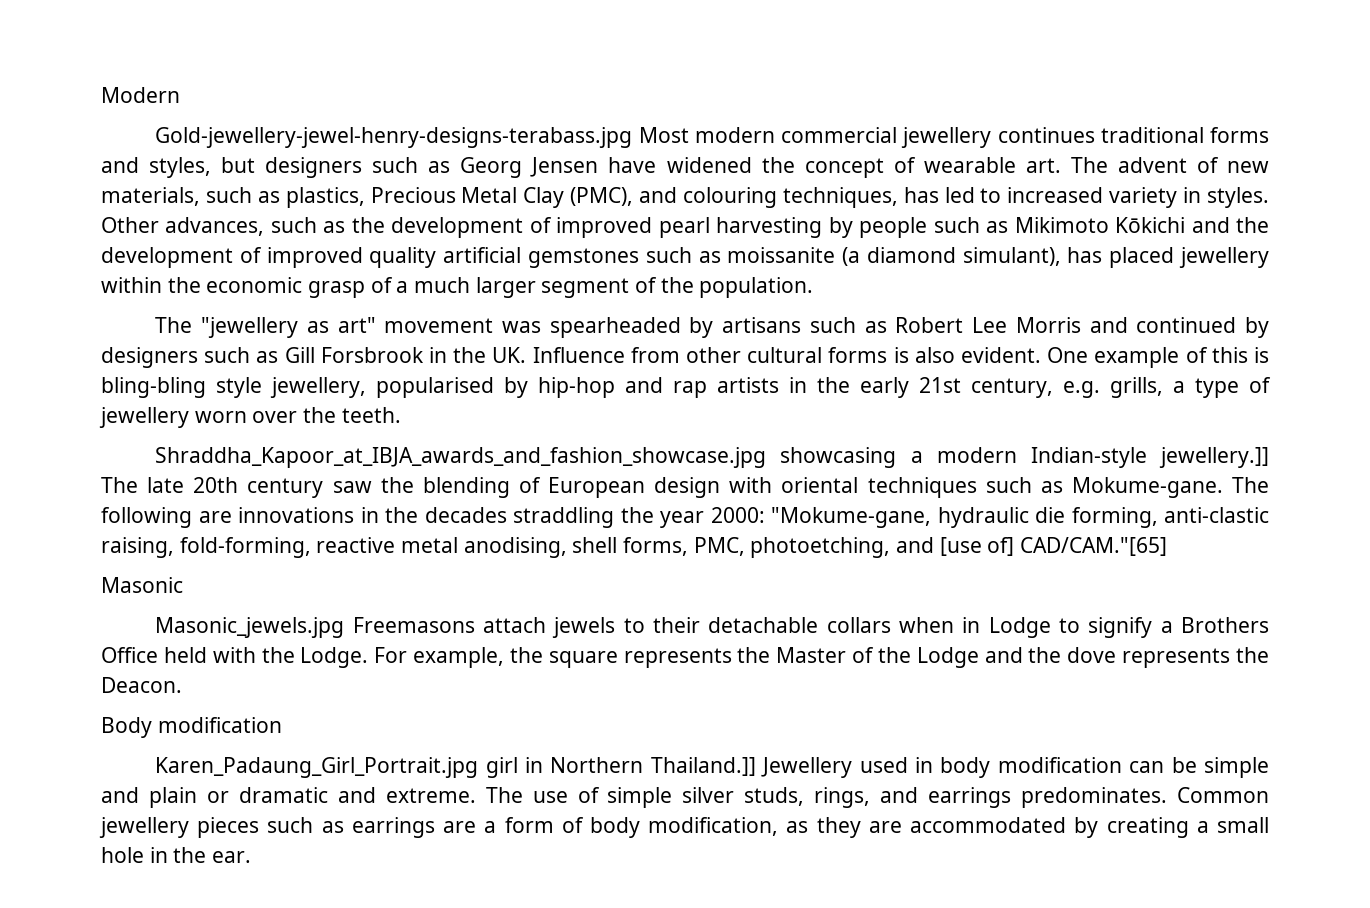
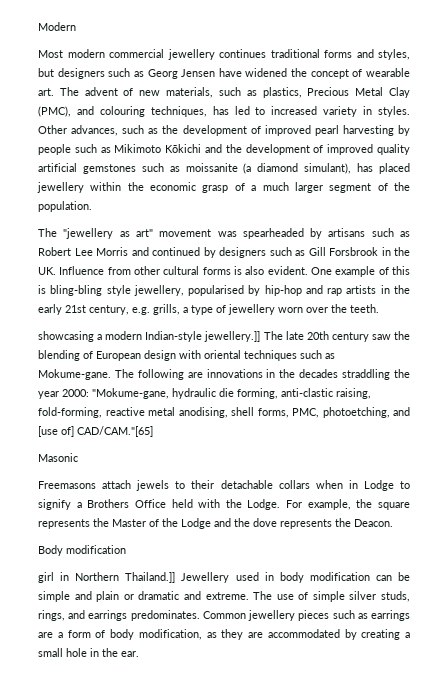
- Gold-jewellery-jewel-henry-designs-terabass.jpg Most modern commercial jewellery continues traditional forms and styles, but designers such as Georg Jensen have widened the concept of wearable art. The advent of new materials, such as plastics, Precious Metal Clay (PMC), and colouring techniques, has led to increased variety in styles.
+ Most modern commercial jewellery continues traditional forms and styles, but designers such as Georg Jensen have widened the concept of wearable art. The advent of new materials, such as plastics, Precious Metal Clay (PMC), and colouring techniques, has led to increased variety in styles.
- Shraddha_Kapoor_at_IBJA_awards_and_fashion_showcase.jpg showcasing a modern Indian-style jewellery.]]
+ showcasing a modern Indian-style jewellery.]]
- Masonic_jewels.jpg Freemasons attach jewels to their detachable collars when in Lodge to signify a Brothers Office held with the Lodge.
+ Freemasons attach jewels to their detachable collars when in Lodge to signify a Brothers Office held with the Lodge.
- Karen_Padaung_Girl_Portrait.jpg girl in Northern Thailand.]]
+ girl in Northern Thailand.]]

